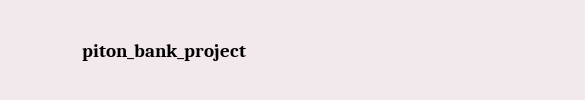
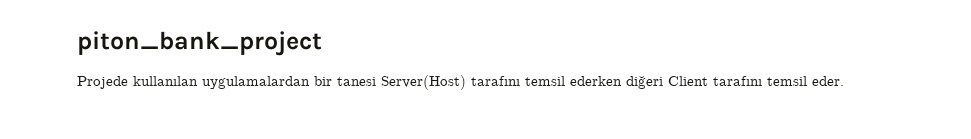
+ Projede kullanılan uygulamalardan bir tanesi Server(Host) tarafını temsil ederken diğeri Client tarafını temsil eder.

